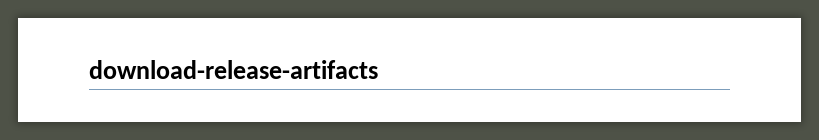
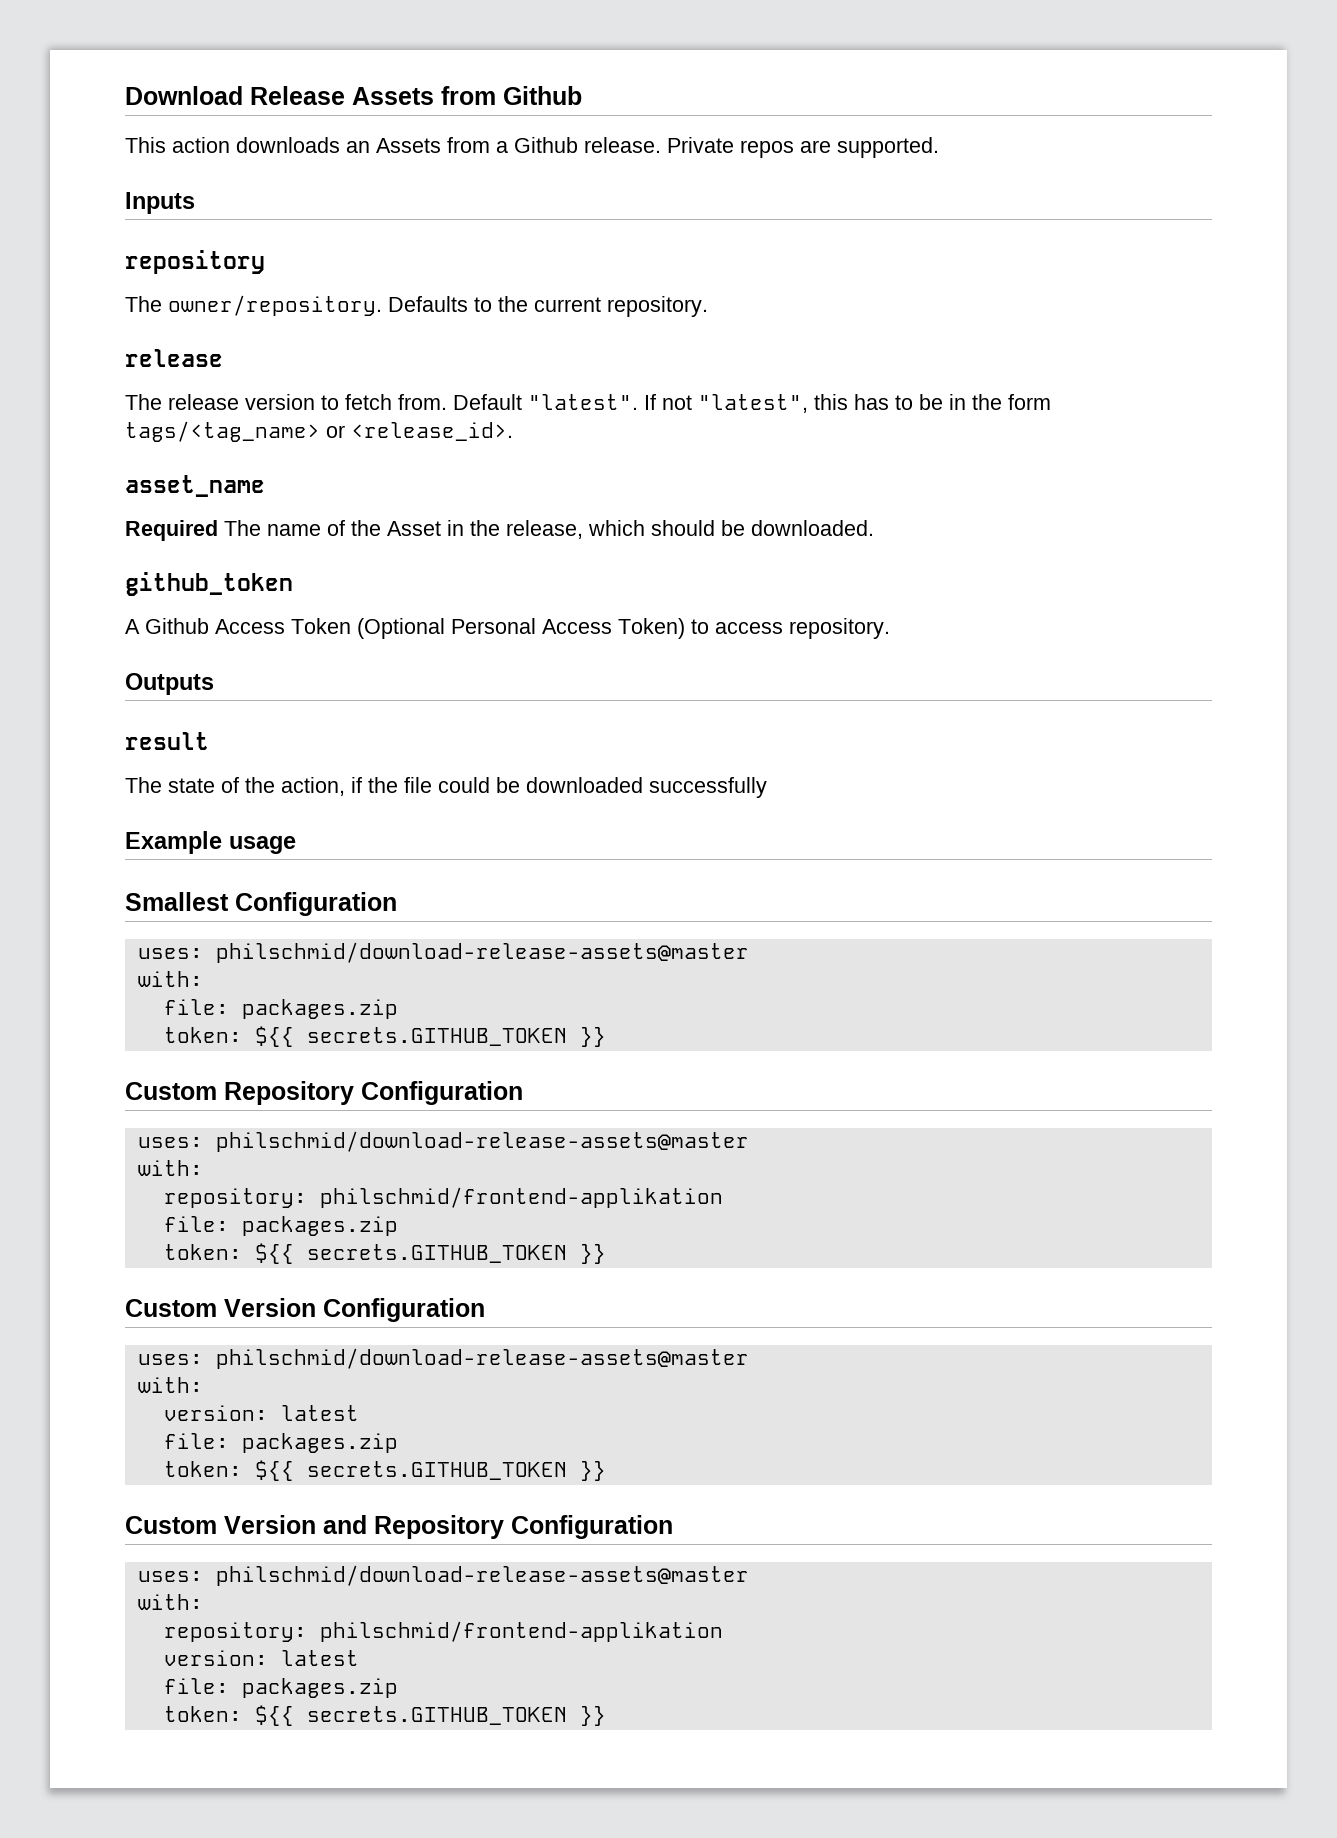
- download-release-artifacts
+ Download Release Assets from Github
+ This action downloads an Assets from a Github release. Private repos are supported.
+ Inputs
+ repository
+ The owner/repository. Defaults to the current repository.
+ release
+ The release version to fetch from. Default "latest". If not "latest", this has to be in the form tags/<tag_name> or <release_id>.
+ asset_name
+ Required The name of the Asset in the release, which should be downloaded.
+ github_token
+ A Github Access Token (Optional Personal Access Token) to access repository.
+ Outputs
+ result
+ The state of the action, if the file could be downloaded successfully
+ Example usage
+ Smallest Configuration
+ uses: philschmid/download-release-assets@master
+ with:
+ file: packages.zip
+ token: ${{ secrets.GITHUB_TOKEN }}
+ Custom Repository Configuration
+ uses: philschmid/download-release-assets@master
+ with:
+ repository: philschmid/frontend-applikation
+ file: packages.zip
+ token: ${{ secrets.GITHUB_TOKEN }}
+ Custom Version Configuration
+ uses: philschmid/download-release-assets@master
+ with:
+ version: latest
+ file: packages.zip
+ token: ${{ secrets.GITHUB_TOKEN }}
+ Custom Version and Repository Configuration
+ uses: philschmid/download-release-assets@master
+ with:
+ repository: philschmid/frontend-applikation
+ version: latest
+ file: packages.zip
+ token: ${{ secrets.GITHUB_TOKEN }}

